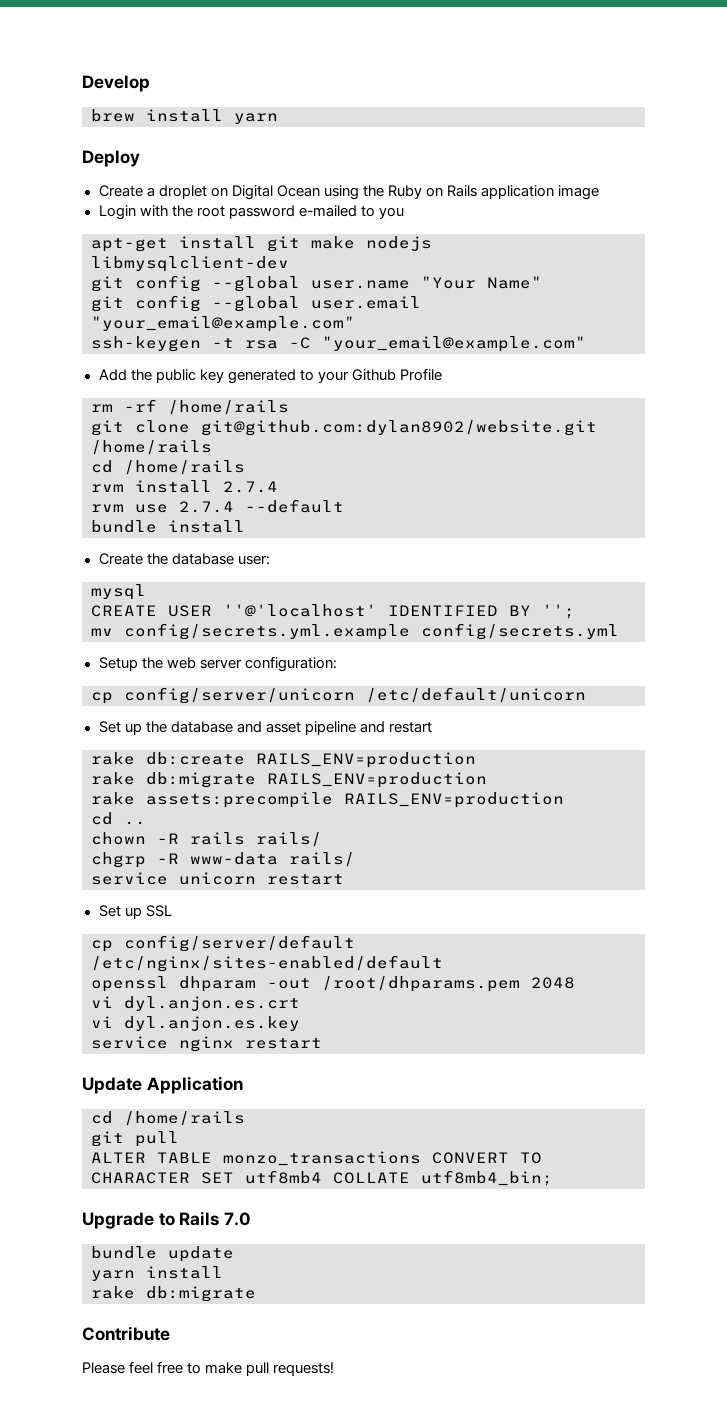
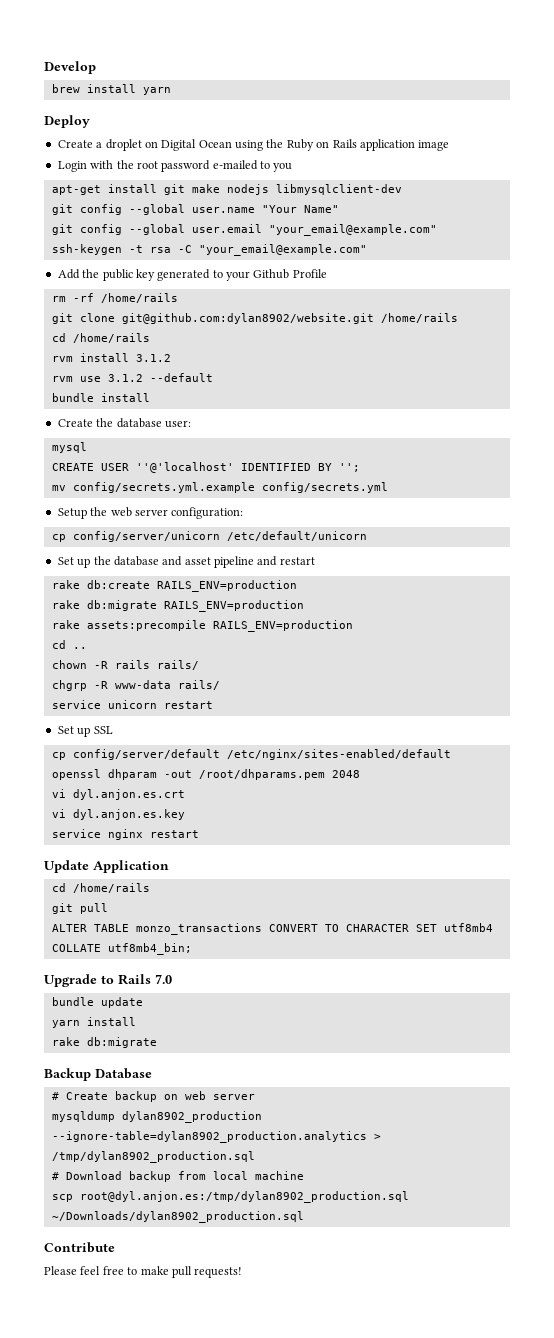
- rvm install 2.7.4
+ rvm install 3.1.2
- rvm use 2.7.4 --default
+ rvm use 3.1.2 --default
+ Backup Database
+ # Create backup on web server
+ mysqldump dylan8902_production --ignore-table=dylan8902_production.analytics > /tmp/dylan8902_production.sql
+ # Download backup from local machine
+ scp root@dyl.anjon.es:/tmp/dylan8902_production.sql ~/Downloads/dylan8902_production.sql

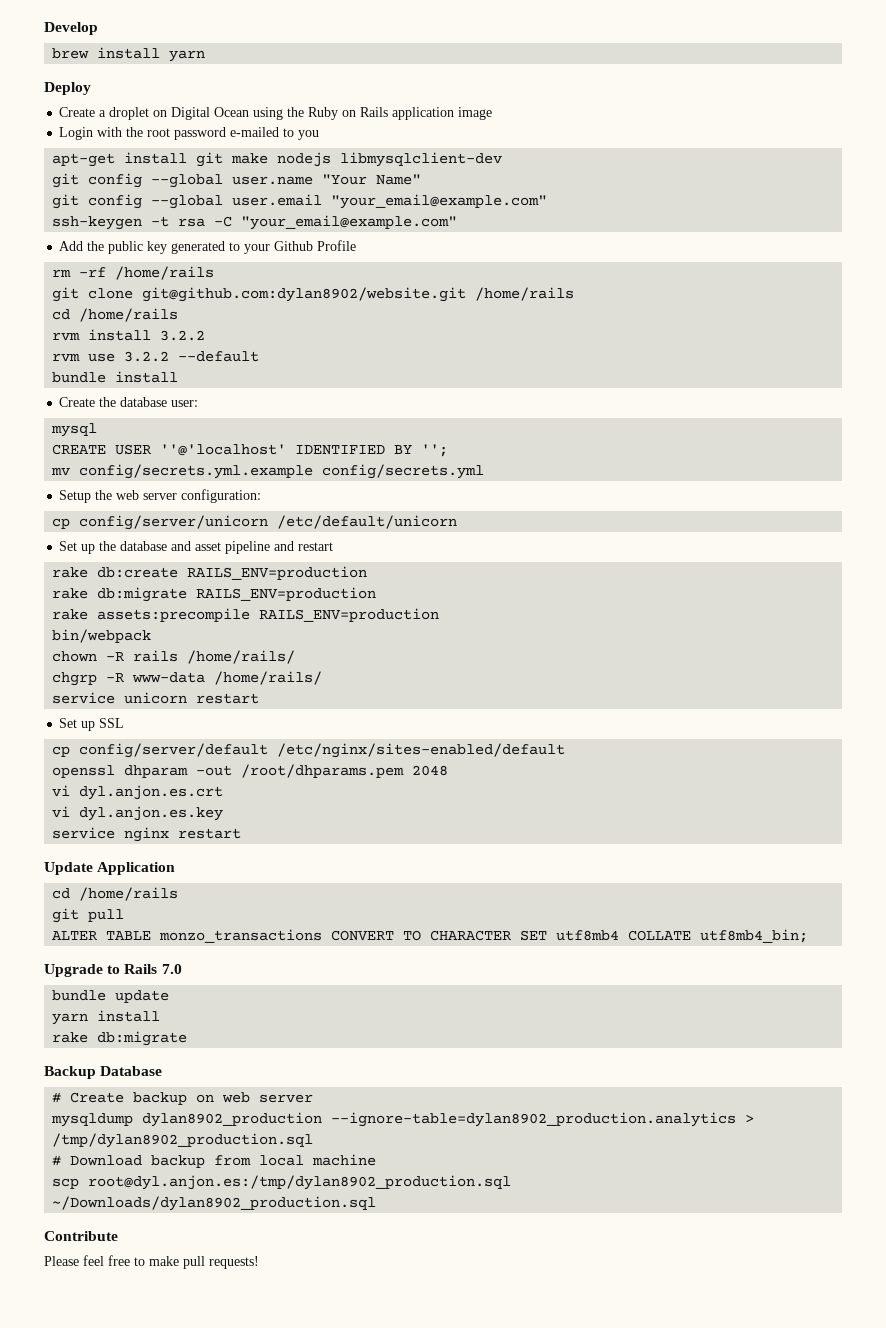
- rvm install 3.1.2
+ rvm install 3.2.2
- rvm use 3.1.2 --default
+ rvm use 3.2.2 --default
- cd ..
+ bin/webpack
- chown -R rails rails/
+ chown -R rails /home/rails/
- chgrp -R www-data rails/
+ chgrp -R www-data /home/rails/

